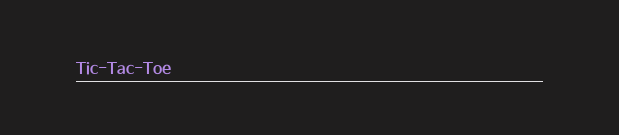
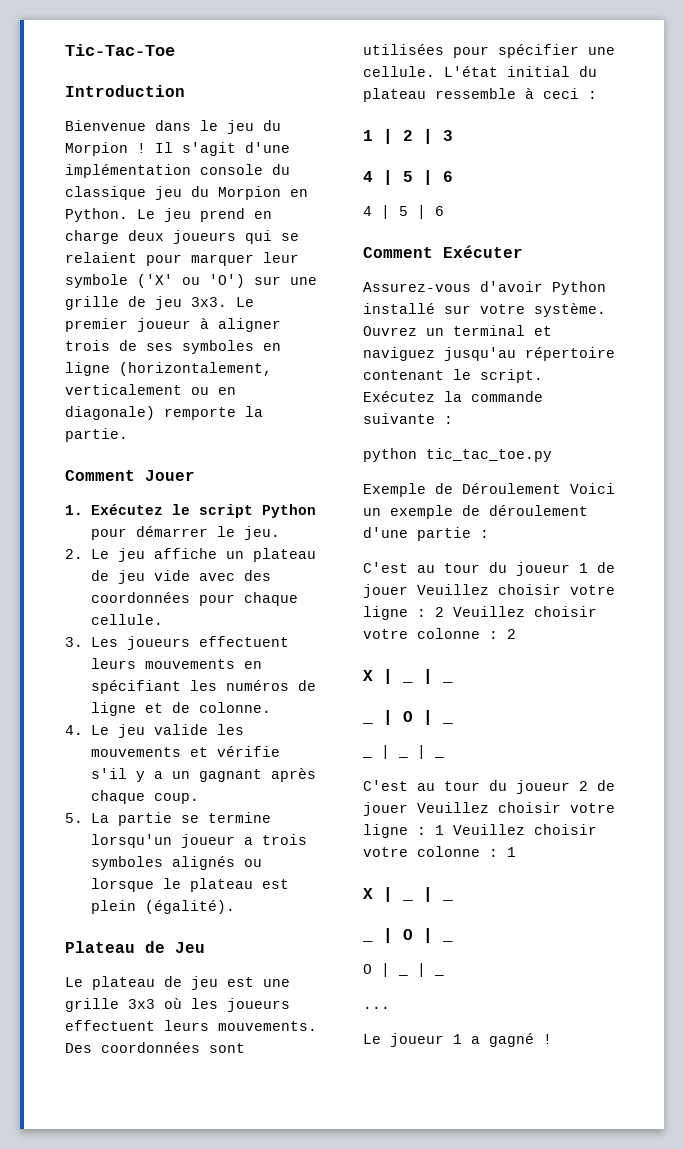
+ Introduction
+ Bienvenue dans le jeu du Morpion ! Il s'agit d'une implémentation console du classique jeu du Morpion en Python. Le jeu prend en charge deux joueurs qui se relaient pour marquer leur symbole ('X' ou 'O') sur une grille de jeu 3x3. Le premier joueur à aligner trois de ses symboles en ligne (horizontalement, verticalement ou en diagonale) remporte la partie.
+ Comment Jouer
+ 1. Exécutez le script Python pour démarrer le jeu.
+ 2. Le jeu affiche un plateau de jeu vide avec des coordonnées pour chaque cellule.
+ 3. Les joueurs effectuent leurs mouvements en spécifiant les numéros de ligne et de colonne.
+ 4. Le jeu valide les mouvements et vérifie s'il y a un gagnant après chaque coup.
+ 5. La partie se termine lorsqu'un joueur a trois symboles alignés ou lorsque le plateau est plein (égalité).
+ Plateau de Jeu
+ Le plateau de jeu est une grille 3x3 où les joueurs effectuent leurs mouvements. Des coordonnées sont utilisées pour spécifier une cellule. L'état initial du plateau ressemble à ceci :
+ 1 | 2 | 3
+ 4 | 5 | 6
+ 4 | 5 | 6
+ Comment Exécuter
+ Assurez-vous d'avoir Python installé sur votre système. Ouvrez un terminal et naviguez jusqu'au répertoire contenant le script. Exécutez la commande suivante :
+ python tic_tac_toe.py
+ Exemple de Déroulement Voici un exemple de déroulement d'une partie :
+ C'est au tour du joueur 1 de jouer Veuillez choisir votre ligne : 2 Veuillez choisir votre colonne : 2
+ X | _ | _
+ _ | O | _
+ _ | _ | _
+ C'est au tour du joueur 2 de jouer Veuillez choisir votre ligne : 1 Veuillez choisir votre colonne : 1
+ X | _ | _
+ _ | O | _
+ O | _ | _
+ ...
+ Le joueur 1 a gagné !

